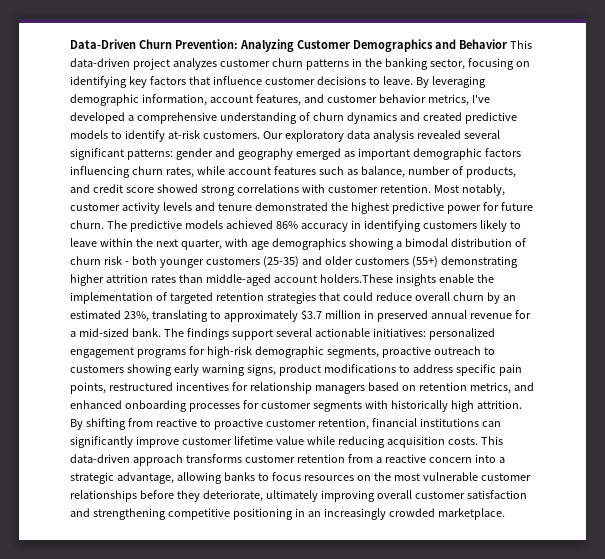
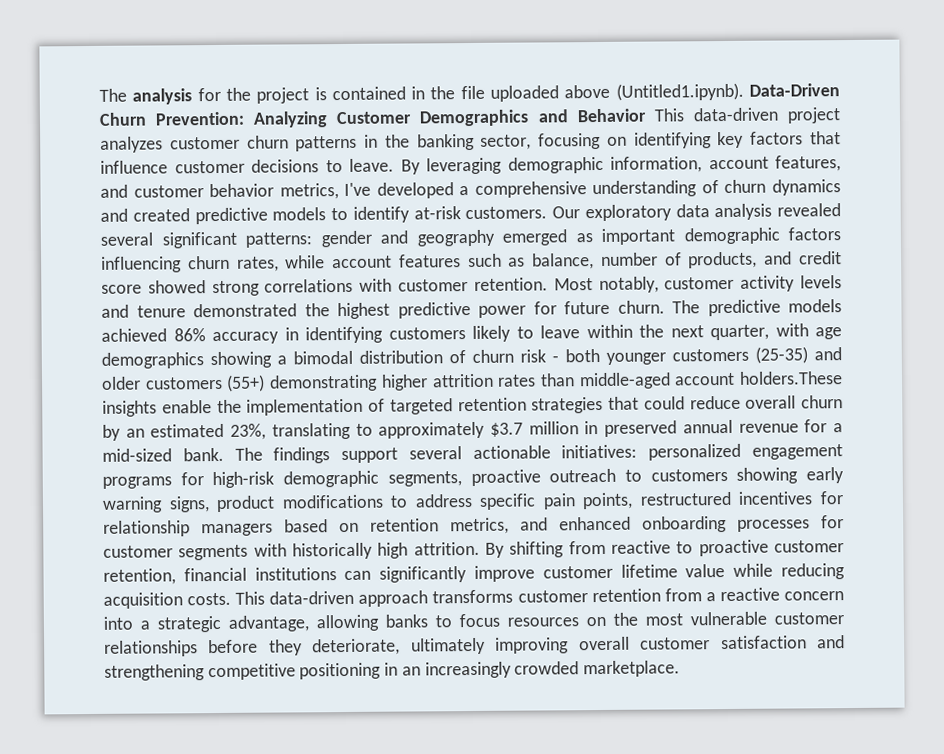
- Data-Driven Churn Prevention: Analyzing Customer Demographics and Behavior This data-driven project analyzes customer churn patterns in the banking sector, focusing on identifying key factors that influence customer decisions to leave.
+ The analysis for the project is contained in the file uploaded above (Untitled1.ipynb). Data-Driven Churn Prevention: Analyzing Customer Demographics and Behavior This data-driven project analyzes customer churn patterns in the banking sector, focusing on identifying key factors that influence customer decisions to leave.

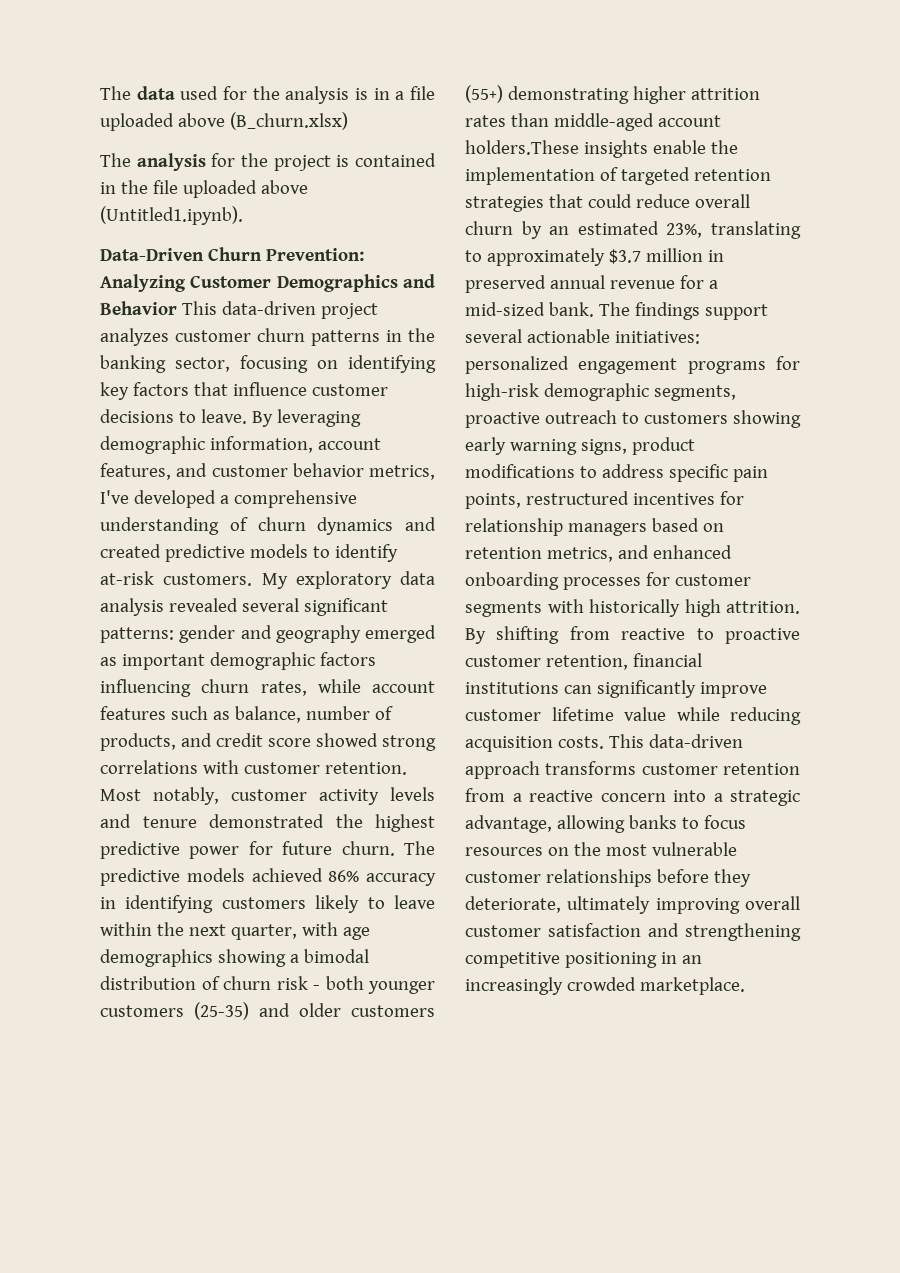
- The analysis for the project is contained in the file uploaded above (Untitled1.ipynb). Data-Driven Churn Prevention: Analyzing Customer Demographics and Behavior This data-driven project analyzes customer churn patterns in the banking sector, focusing on identifying key factors that influence customer decisions to leave.
+ The data used for the analysis is in a file uploaded above (B_churn.xlsx)
+ The analysis for the project is contained in the file uploaded above (Untitled1.ipynb).
+ Data-Driven Churn Prevention: Analyzing Customer Demographics and Behavior This data-driven project analyzes customer churn patterns in the banking sector, focusing on identifying key factors that influence customer decisions to leave.
- Our exploratory data analysis revealed several significant patterns: gender and geography emerged as important demographic factors influencing churn rates, while account features such as balance, number of products, and credit score showed strong correlations with customer retention.
+ My exploratory data analysis revealed several significant patterns: gender and geography emerged as important demographic factors influencing churn rates, while account features such as balance, number of products, and credit score showed strong correlations with customer retention.

